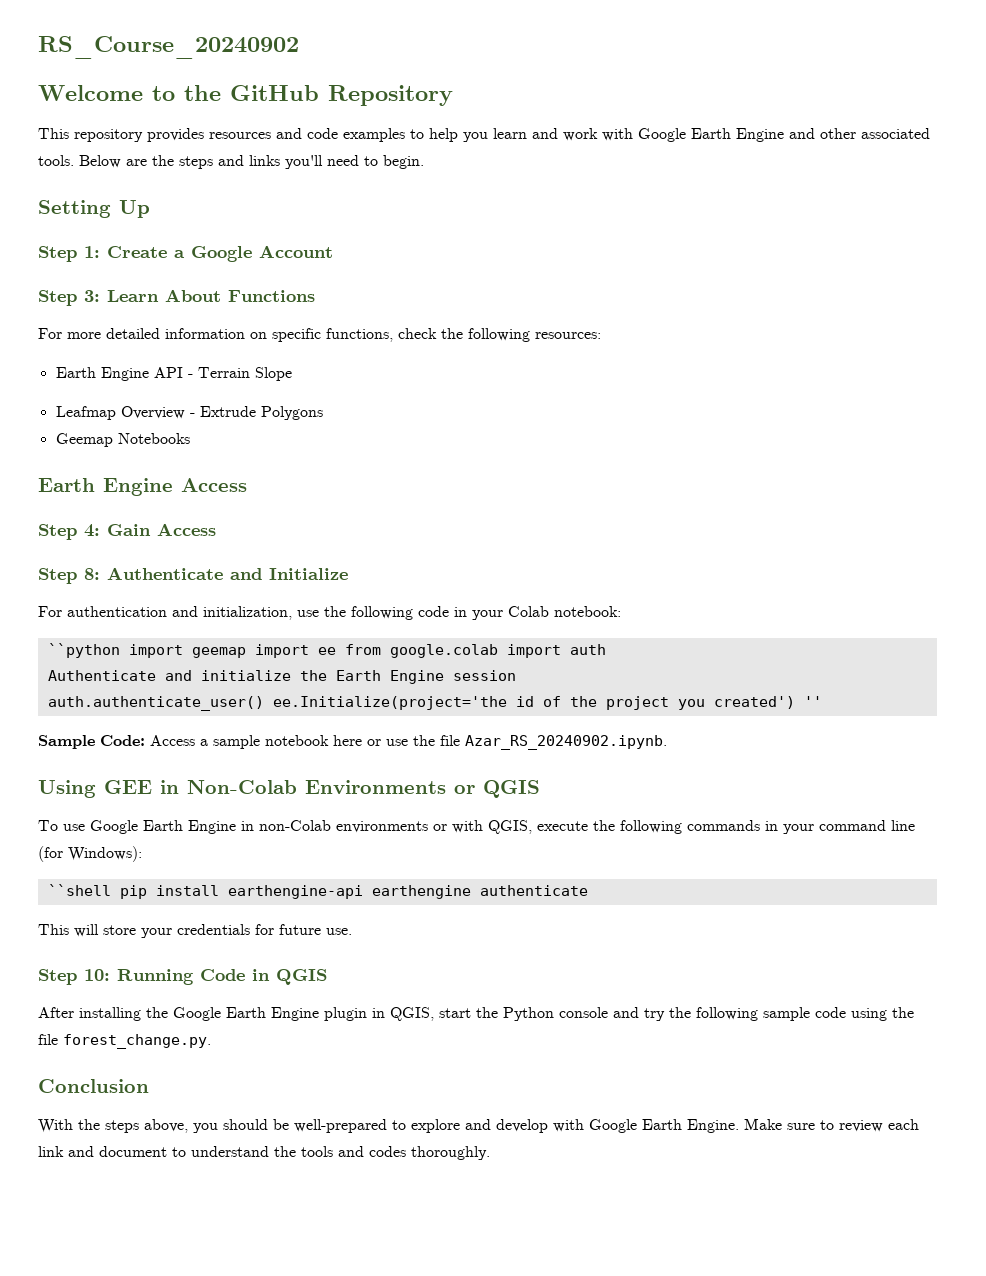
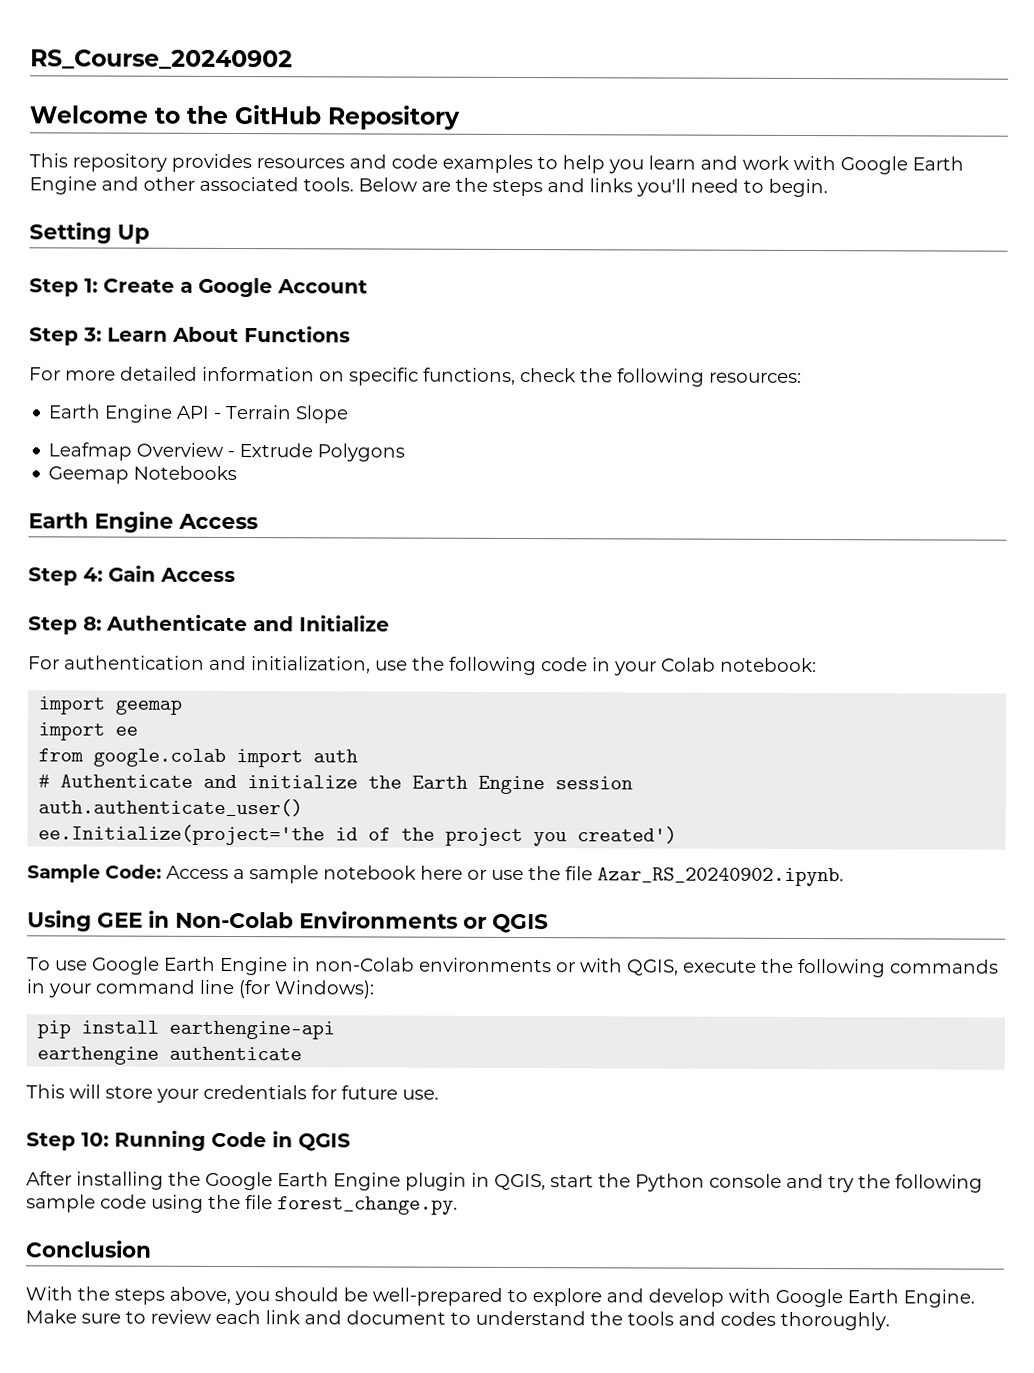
- ``python import geemap import ee from google.colab import auth
+ import geemap
+ import ee
+ from google.colab import auth
- Authenticate and initialize the Earth Engine session
+ # Authenticate and initialize the Earth Engine session
- auth.authenticate_user() ee.Initialize(project='the id of the project you created') ''
+ auth.authenticate_user()
+ ee.Initialize(project='the id of the project you created')
- ``shell pip install earthengine-api earthengine authenticate
+ pip install earthengine-api
+ earthengine authenticate

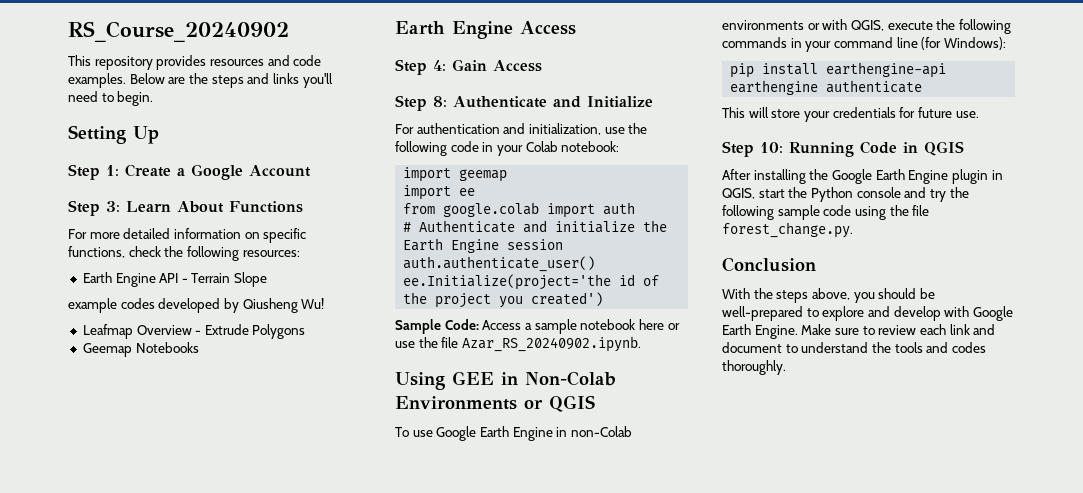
- Welcome to the GitHub Repository
- This repository provides resources and code examples to help you learn and work with Google Earth Engine and other associated tools.
+ This repository provides resources and code examples.
+ example codes developed by Qiusheng Wu!

